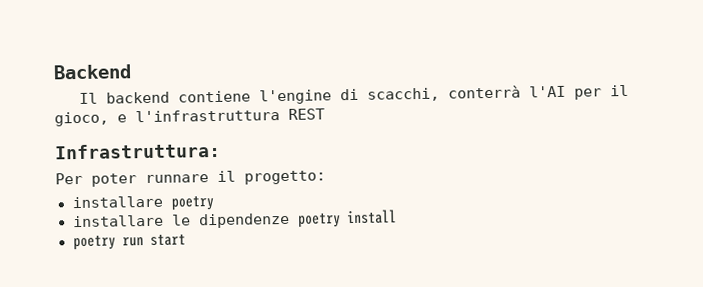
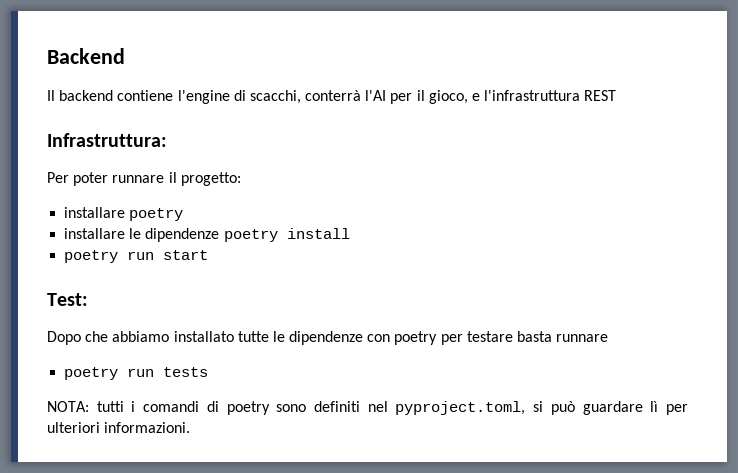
+ Test:
+ Dopo che abbiamo installato tutte le dipendenze con poetry per testare basta runnare
+ poetry run tests
+ NOTA: tutti i comandi di poetry sono definiti nel pyproject.toml, si può guardare lì per ulteriori informazioni.

